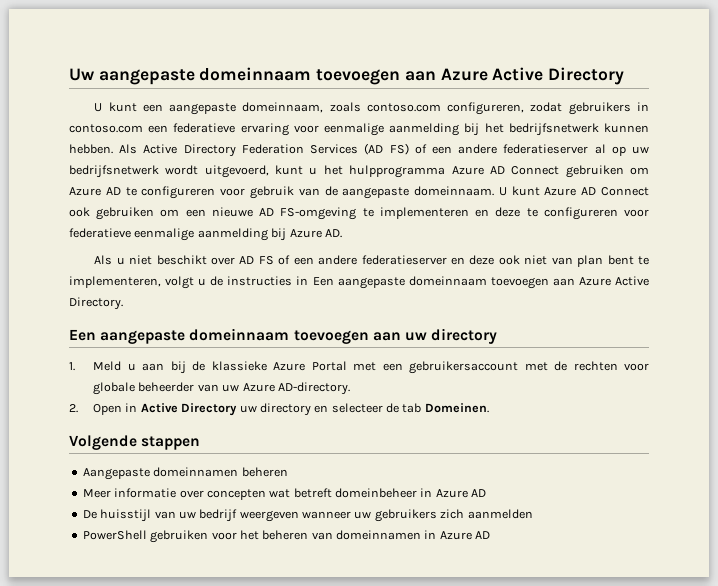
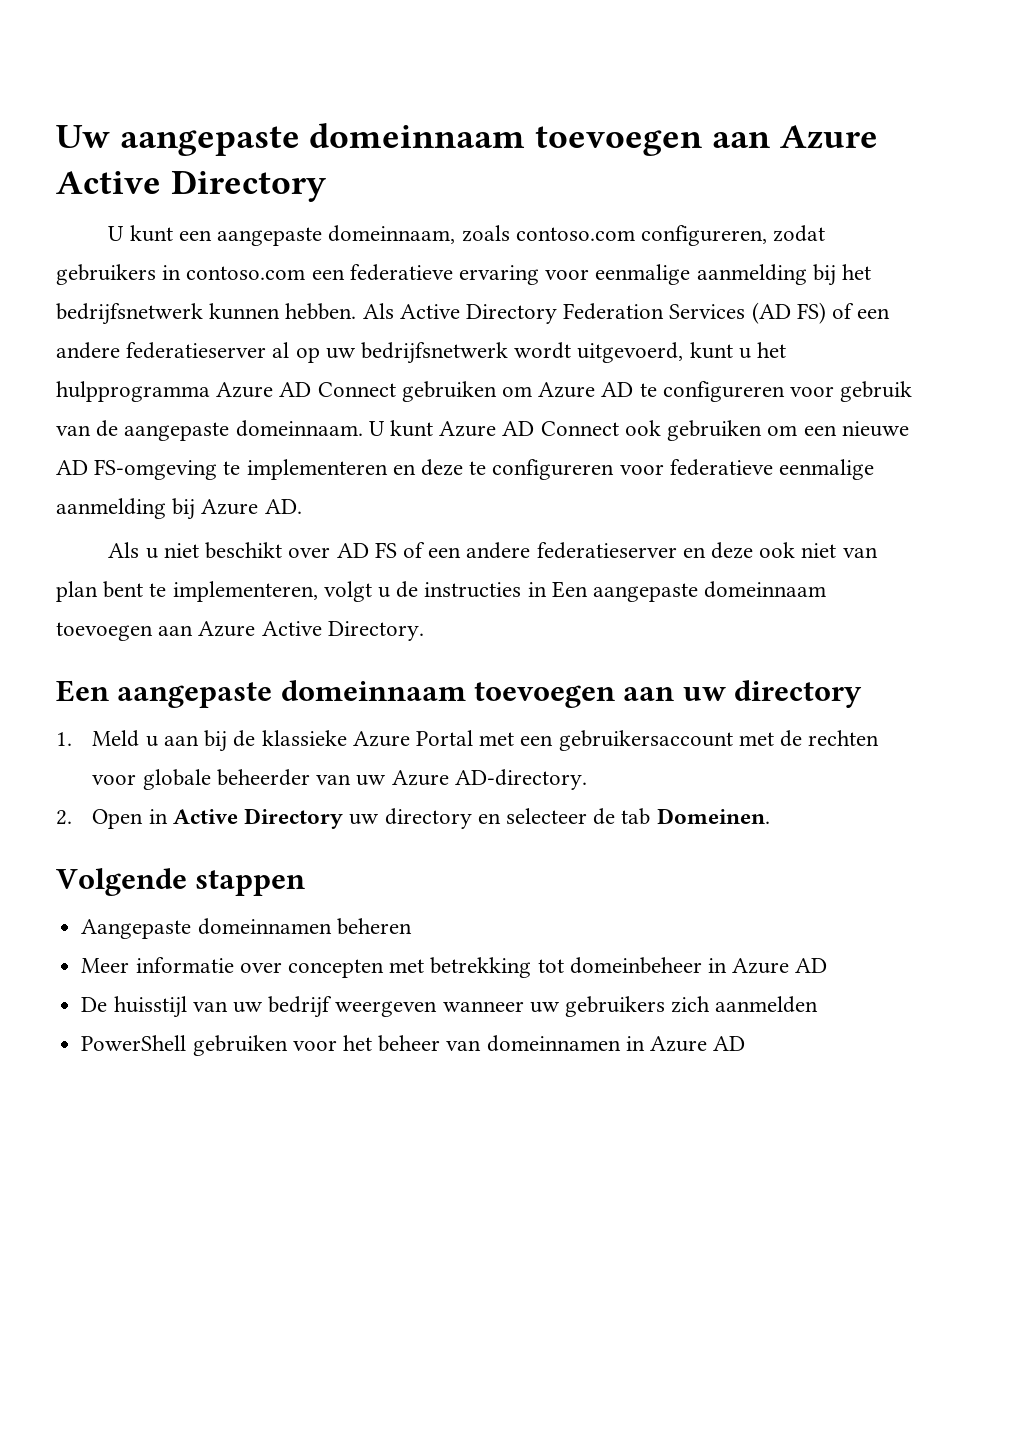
- Meer informatie over concepten wat betreft domeinbeheer in Azure AD
+ Meer informatie over concepten met betrekking tot domeinbeheer in Azure AD
- PowerShell gebruiken voor het beheren van domeinnamen in Azure AD
+ PowerShell gebruiken voor het beheer van domeinnamen in Azure AD

